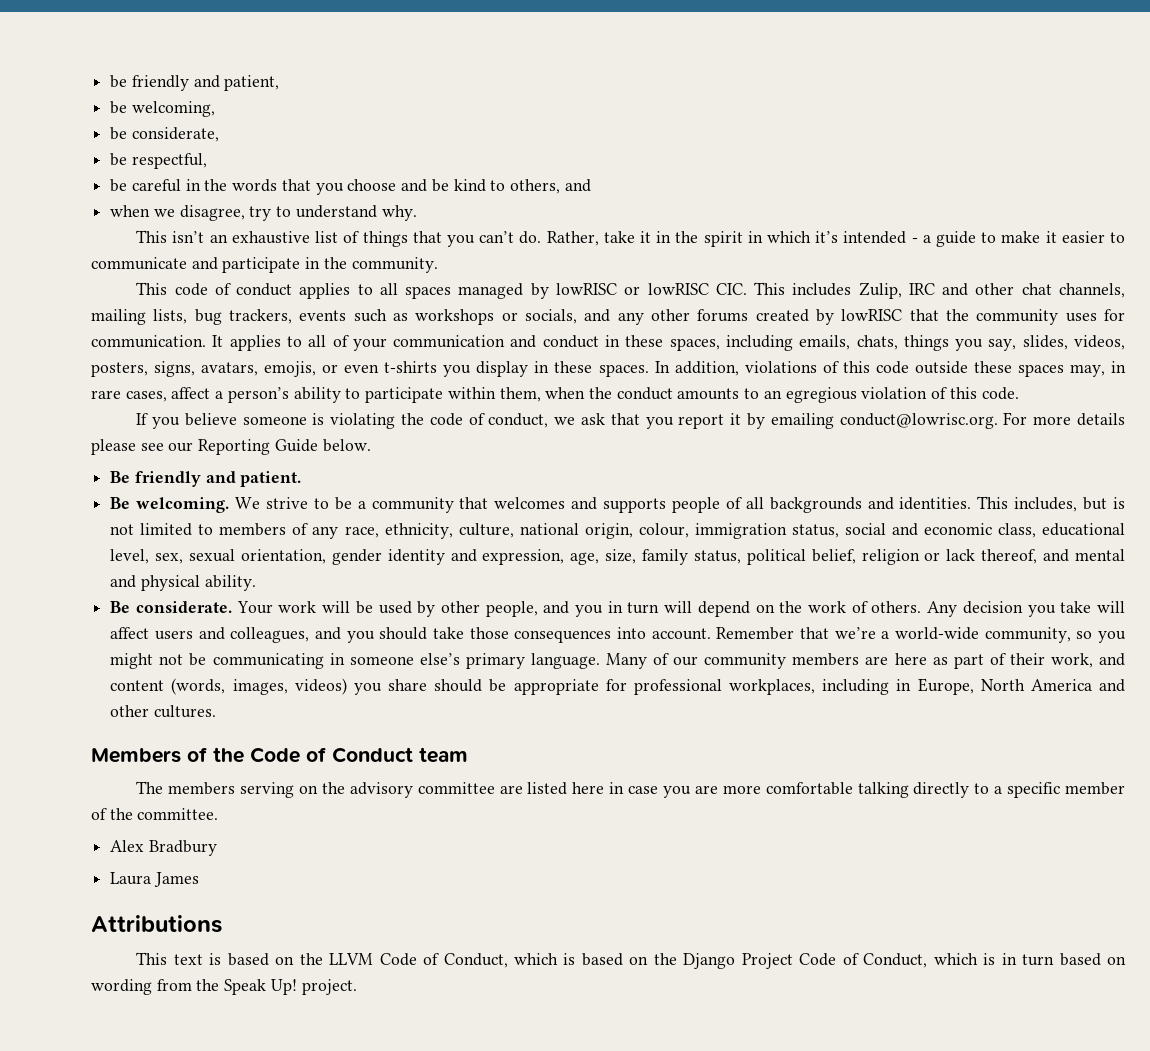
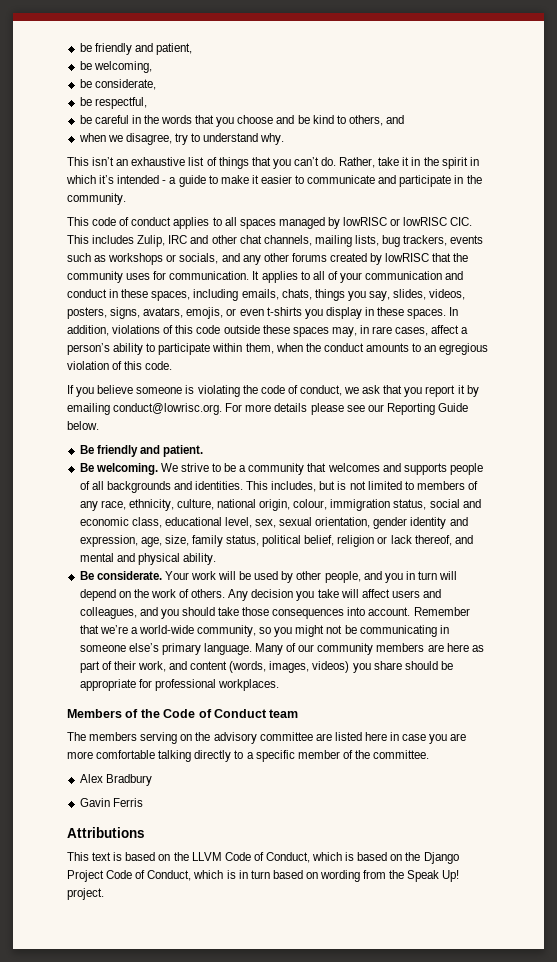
- Many of our community members are here as part of their work, and content (words, images, videos) you share should be appropriate for professional workplaces, including in Europe, North America and other cultures.
+ Many of our community members are here as part of their work, and content (words, images, videos) you share should be appropriate for professional workplaces.
- Laura James
+ Gavin Ferris

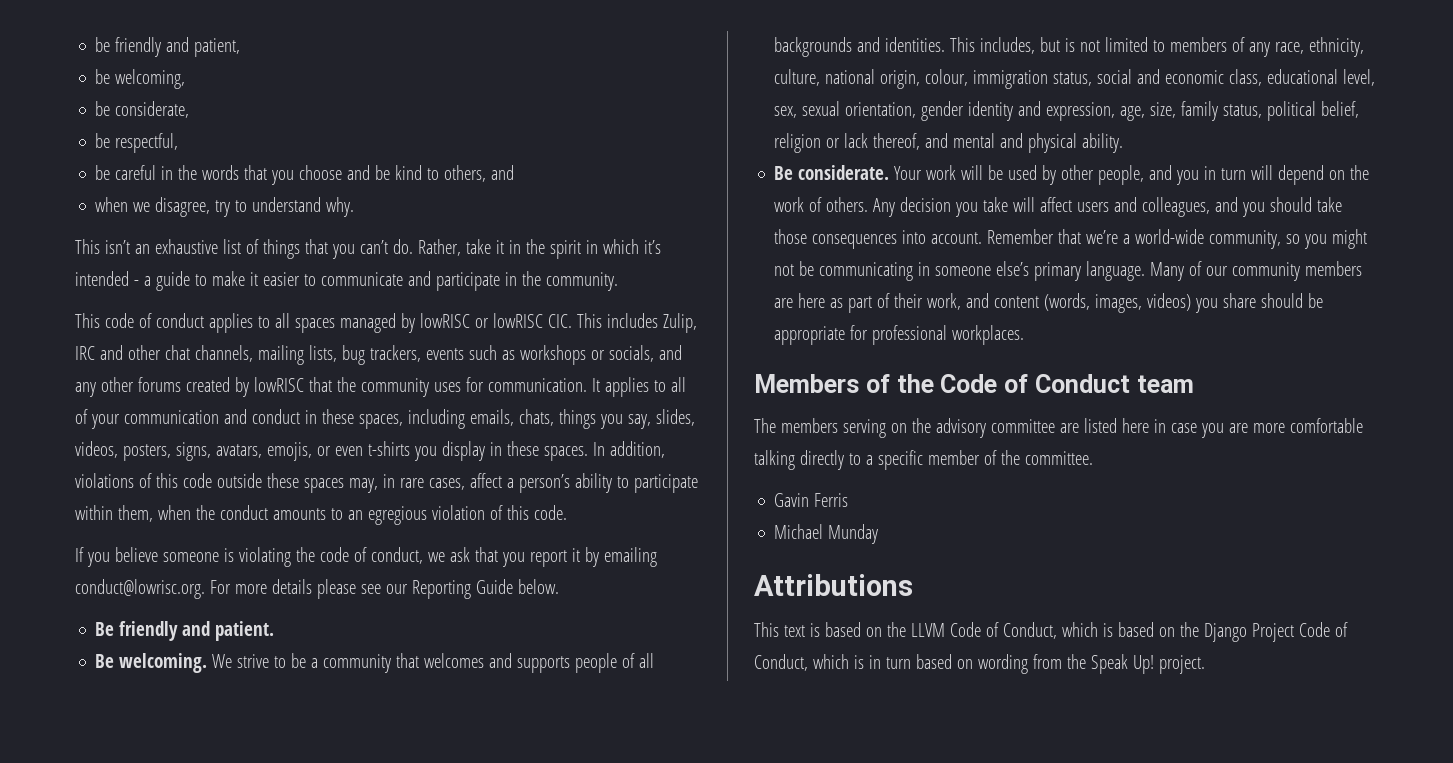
- Alex Bradbury
+ Michael Munday

